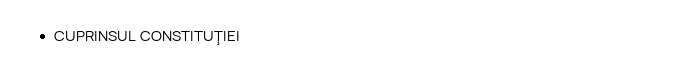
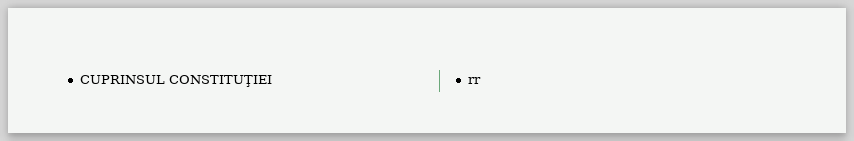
+ rr

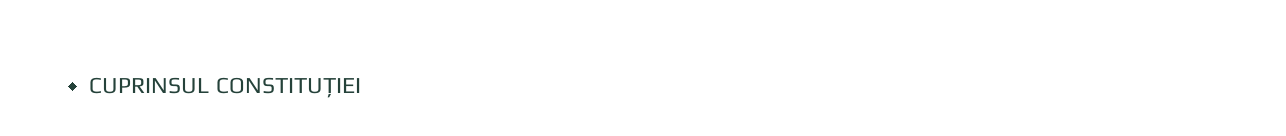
- rr

